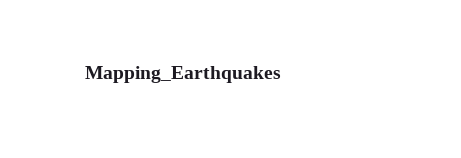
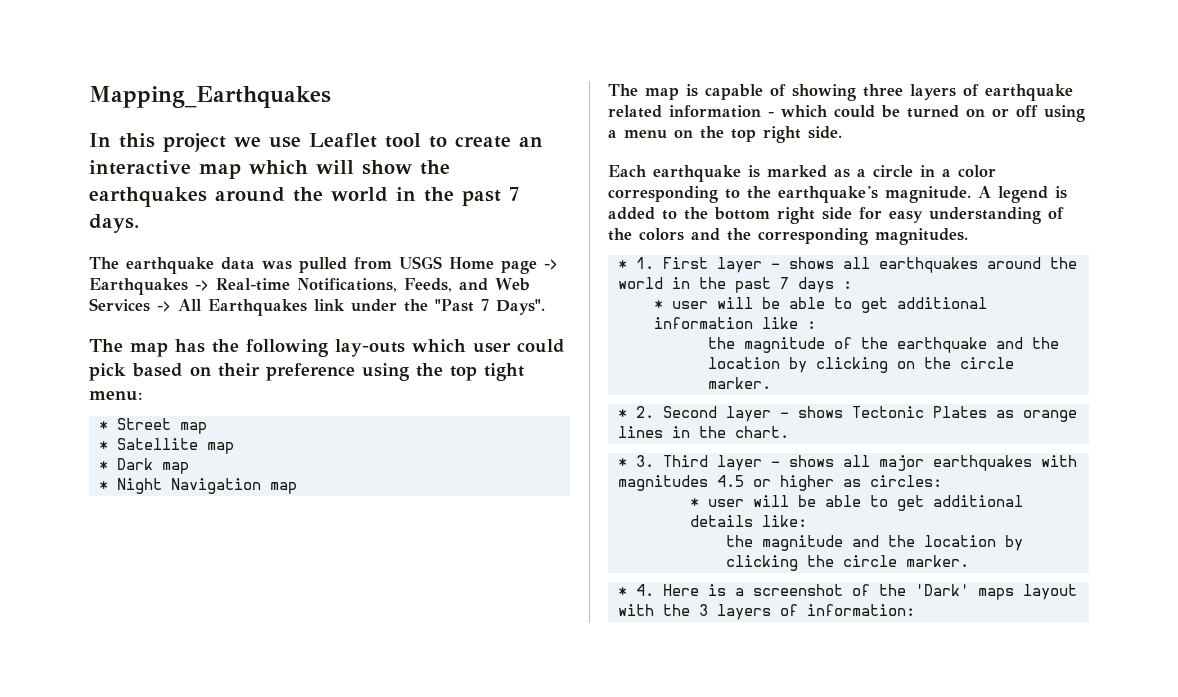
+ In this project we use Leaflet tool to create an interactive map which will show the earthquakes around the world in the past 7 days.
+ The earthquake data was pulled from USGS Home page -> Earthquakes -> Real-time Notifications, Feeds, and Web Services -> All Earthquakes link under the "Past 7 Days".
+ The map has the following lay-outs which user could pick based on their preference using the top tight menu:
+ * Street map
+ * Satellite map
+ * Dark map
+ * Night Navigation map
+ The map is capable of showing three layers of earthquake related information - which could be turned on or off using a menu on the top right side.
+ Each earthquake is marked as a circle in a color corresponding to the earthquake's magnitude. A legend is added to the bottom right side for easy understanding of the colors and the corresponding magnitudes.
+ * 1. First layer - shows all earthquakes around the world in the past 7 days :
+ * user will be able to get additional information like :
+ the magnitude of the earthquake and the location by clicking on the circle marker.
+ * 2. Second layer - shows Tectonic Plates as orange lines in the chart.
+ * 3. Third layer - shows all major earthquakes with magnitudes 4.5 or higher as circles:
+ * user will be able to get additional details like:
+ the magnitude and the location by clicking the circle marker.
+ * 4. Here is a screenshot of the 'Dark' maps layout with the 3 layers of information:

